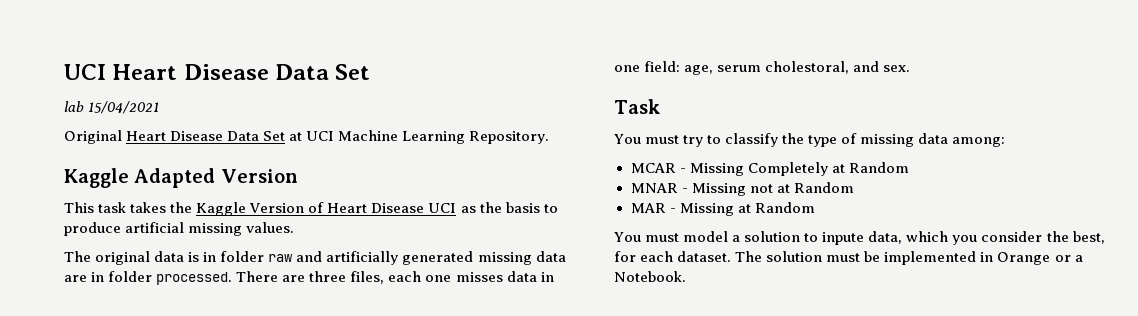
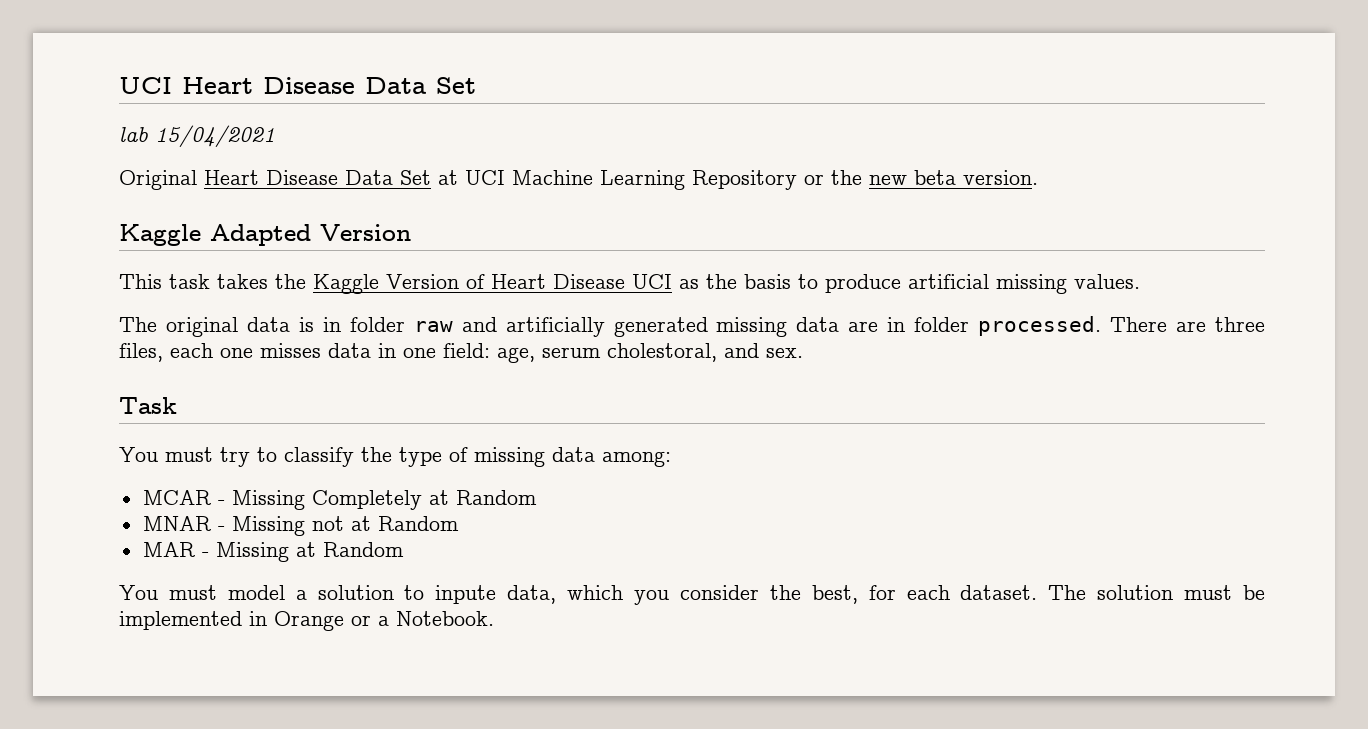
- Original Heart Disease Data Set at UCI Machine Learning Repository.
+ Original Heart Disease Data Set at UCI Machine Learning Repository or the new beta version.

